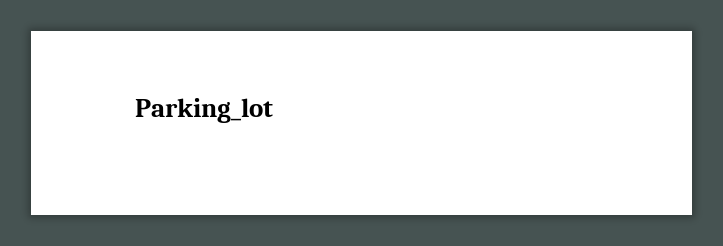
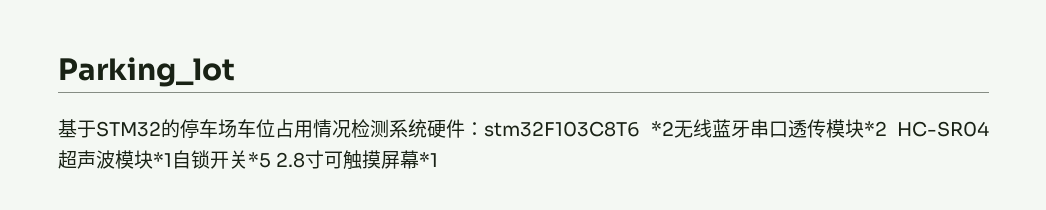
+ 基于STM32的停车场车位占用情况检测系统硬件：stm32F103C8T6 *2无线蓝牙串口透传模块*2 HC-SR04超声波模块*1自锁开关*5 2.8寸可触摸屏幕*1

